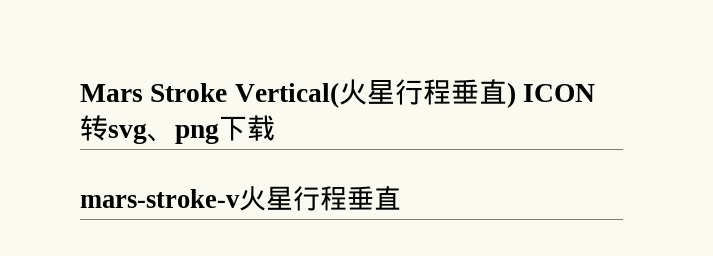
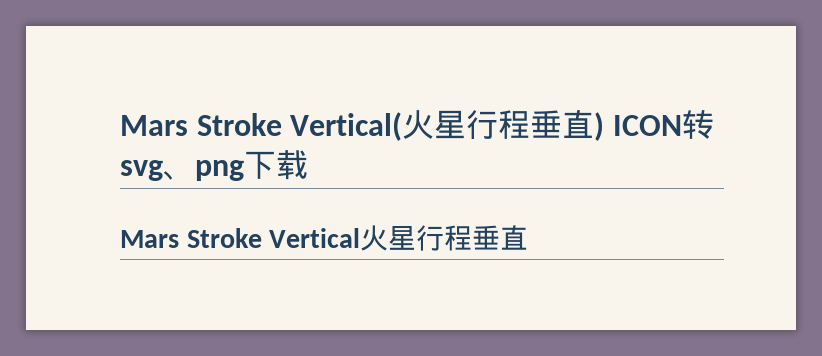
- mars-stroke-v火星行程垂直
+ Mars Stroke Vertical火星行程垂直

